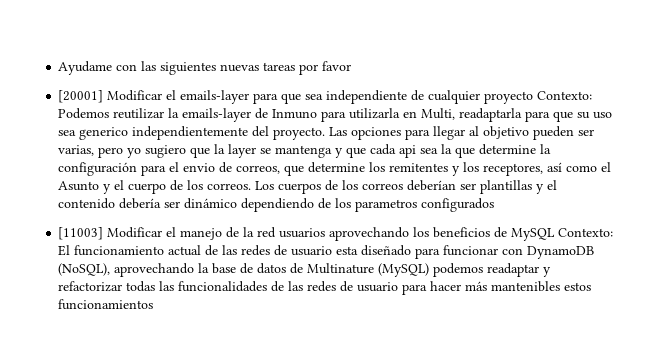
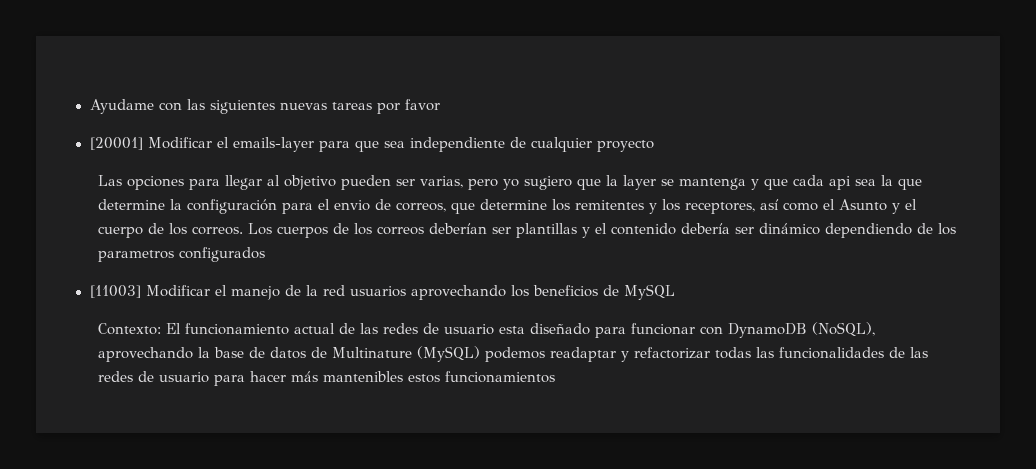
- [20001] Modificar el emails-layer para que sea independiente de cualquier proyecto Contexto: Podemos reutilizar la emails-layer de Inmuno para utilizarla en Multi, readaptarla para que su uso sea generico independientemente del proyecto. Las opciones para llegar al objetivo pueden ser varias, pero yo sugiero que la layer se mantenga y que cada api sea la que determine la configuración para el envio de correos, que determine los remitentes y los receptores, así como el Asunto y el cuerpo de los correos.
+ [20001] Modificar el emails-layer para que sea independiente de cualquier proyecto
+ Las opciones para llegar al objetivo pueden ser varias, pero yo sugiero que la layer se mantenga y que cada api sea la que determine la configuración para el envio de correos, que determine los remitentes y los receptores, así como el Asunto y el cuerpo de los correos.
- [11003] Modificar el manejo de la red usuarios aprovechando los beneficios de MySQL Contexto: El funcionamiento actual de las redes de usuario esta diseñado para funcionar con DynamoDB (NoSQL), aprovechando la base de datos de Multinature (MySQL) podemos readaptar y refactorizar todas las funcionalidades de las redes de usuario para hacer más mantenibles estos funcionamientos
+ [11003] Modificar el manejo de la red usuarios aprovechando los beneficios de MySQL
+ Contexto: El funcionamiento actual de las redes de usuario esta diseñado para funcionar con DynamoDB (NoSQL), aprovechando la base de datos de Multinature (MySQL) podemos readaptar y refactorizar todas las funcionalidades de las redes de usuario para hacer más mantenibles estos funcionamientos

